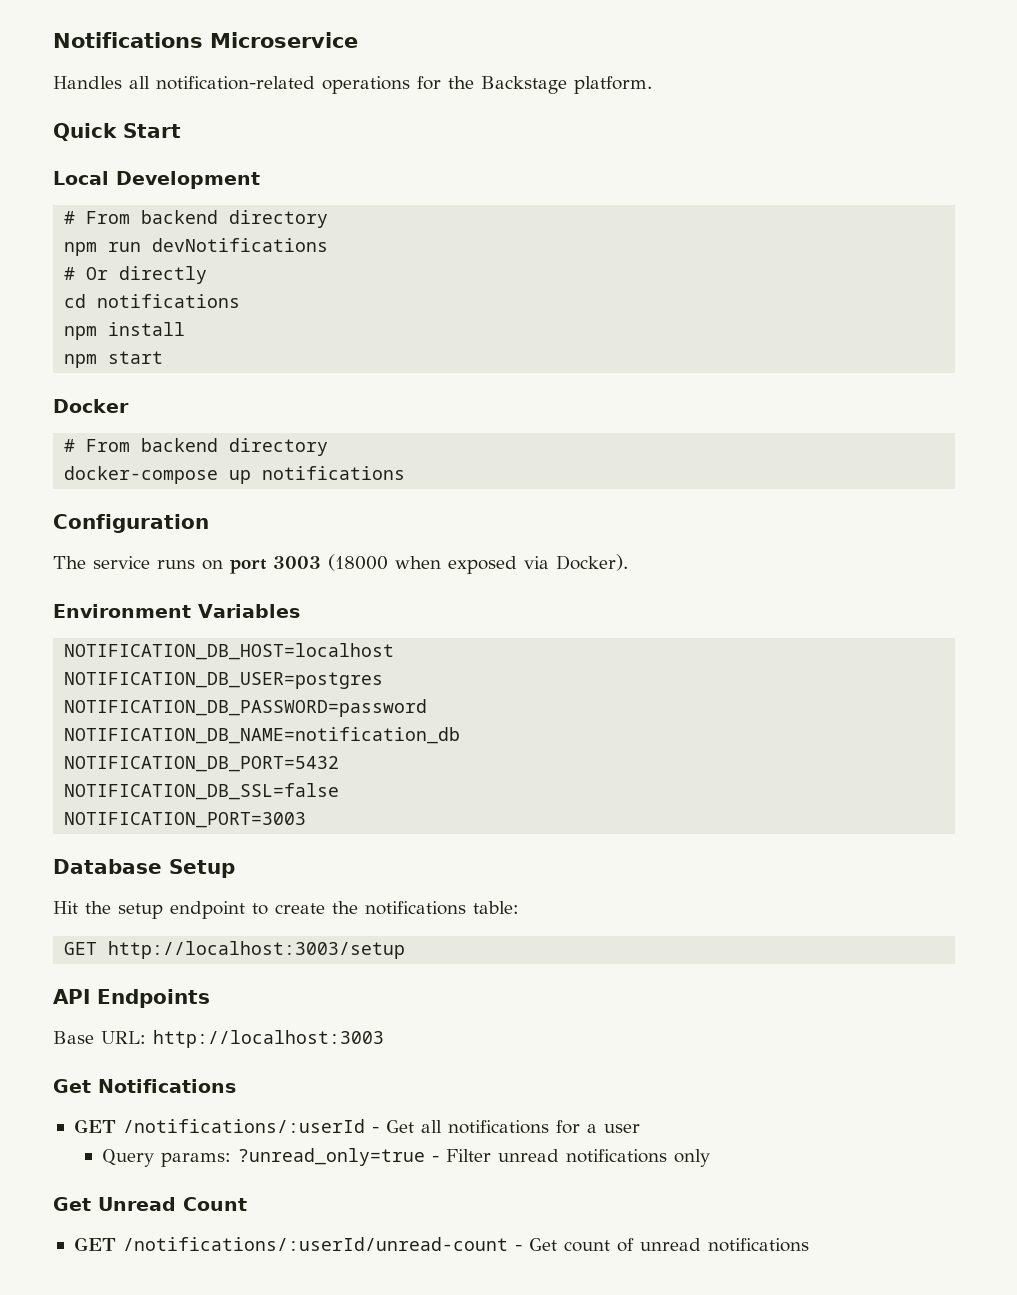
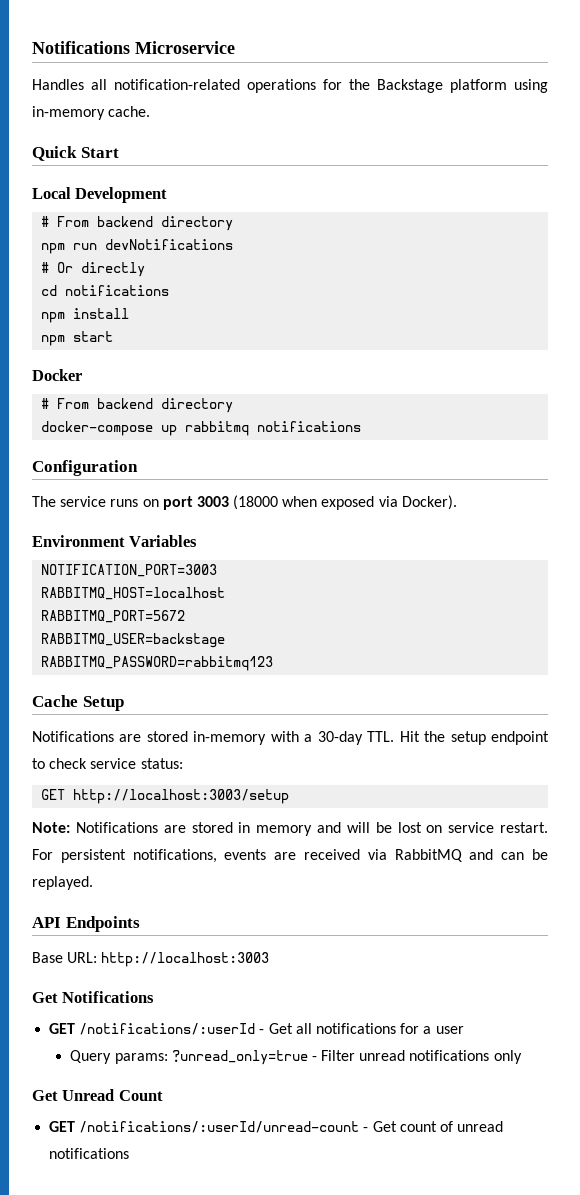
- Handles all notification-related operations for the Backstage platform.
+ Handles all notification-related operations for the Backstage platform using in-memory cache.
- docker-compose up notifications
+ docker-compose up rabbitmq notifications
- NOTIFICATION_DB_HOST=localhost
- NOTIFICATION_DB_USER=postgres
- NOTIFICATION_DB_PASSWORD=password
- NOTIFICATION_DB_NAME=notification_db
- NOTIFICATION_DB_PORT=5432
- NOTIFICATION_DB_SSL=false
  NOTIFICATION_PORT=3003
- Database Setup
- Hit the setup endpoint to create the notifications table:
+ RABBITMQ_HOST=localhost
+ RABBITMQ_PORT=5672
+ RABBITMQ_USER=backstage
+ RABBITMQ_PASSWORD=rabbitmq123
+ Cache Setup
+ Notifications are stored in-memory with a 30-day TTL. Hit the setup endpoint to check service status:
  GET http://localhost:3003/setup
+ Note: Notifications are stored in memory and will be lost on service restart. For persistent notifications, events are received via RabbitMQ and can be replayed.

